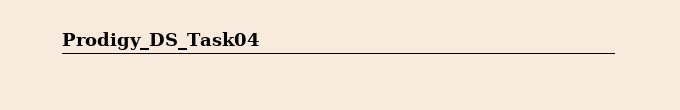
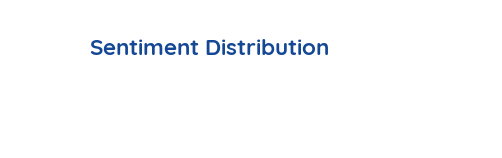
- Prodigy_DS_Task04
+ Sentiment Distribution

